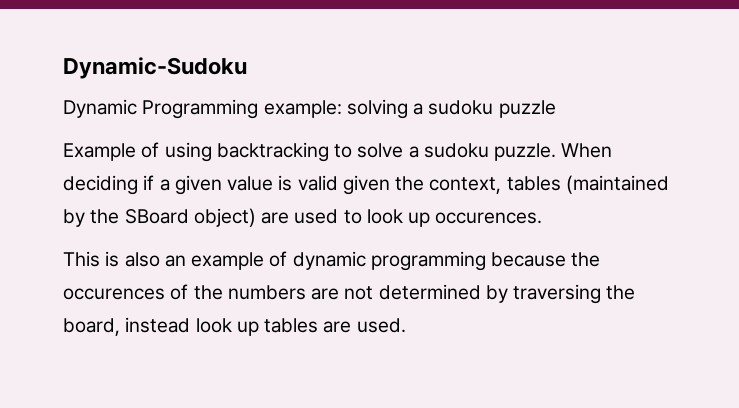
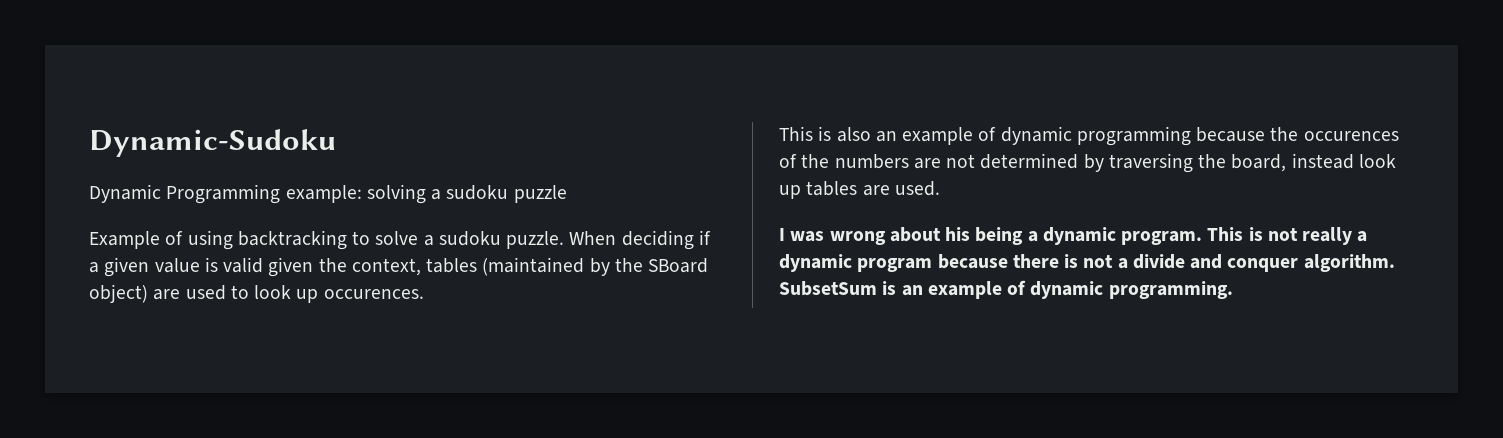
+ I was wrong about his being a dynamic program. This is not really a dynamic program because there is not a divide and conquer algorithm. SubsetSum is an example of dynamic programming.

